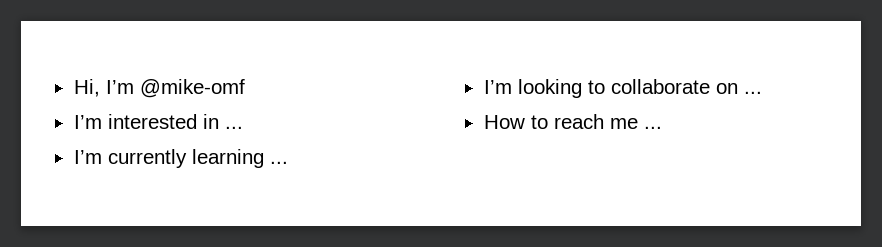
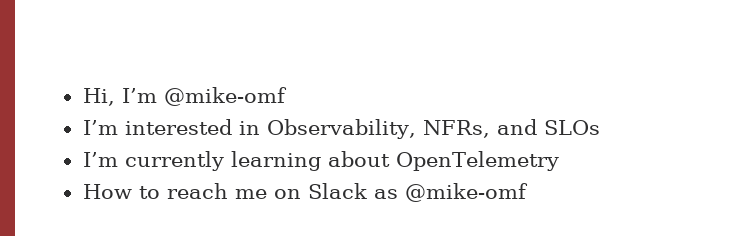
- I’m interested in ...
+ I’m interested in Observability, NFRs, and SLOs
- I’m currently learning ...
- I’m looking to collaborate on ...
+ I’m currently learning about OpenTelemetry
- How to reach me ...
+ How to reach me on Slack as @mike-omf

